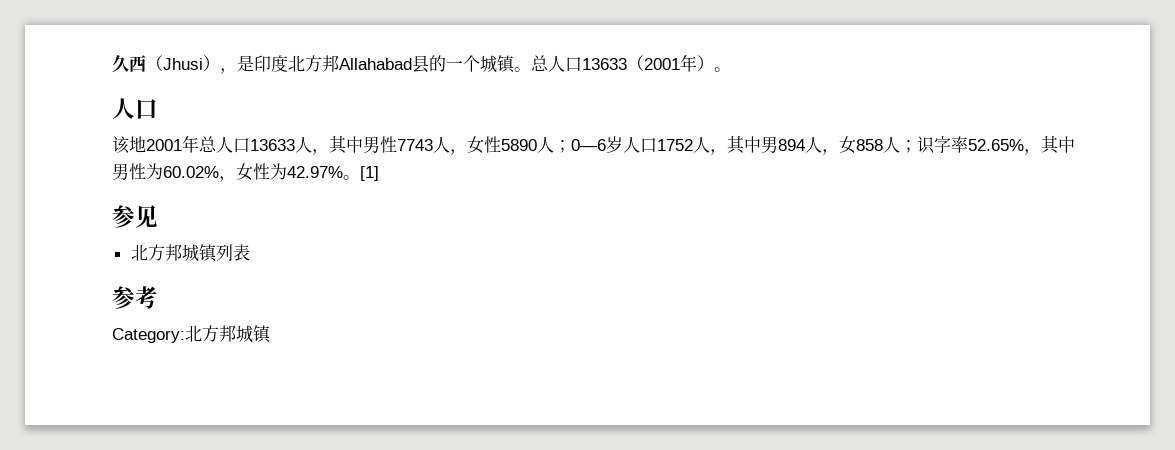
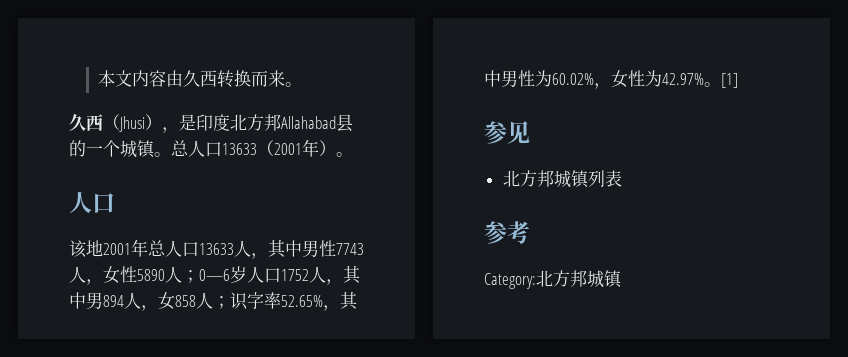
+ 本文内容由久西转换而来。

